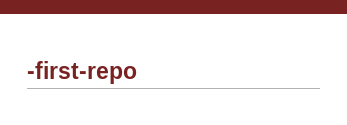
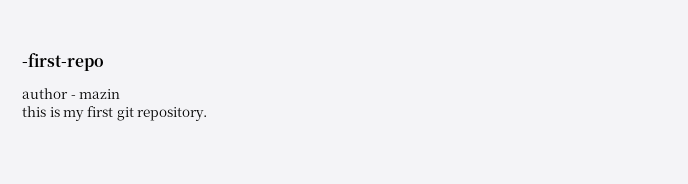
+ author - mazin
+ this is my first git repository.

